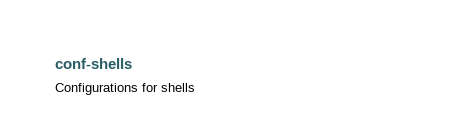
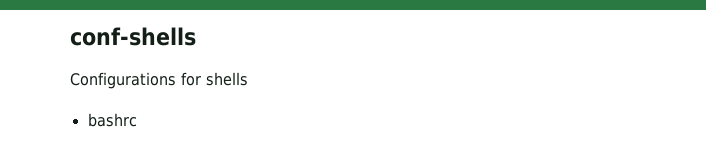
+ bashrc

